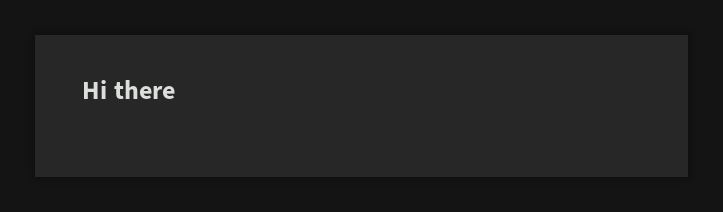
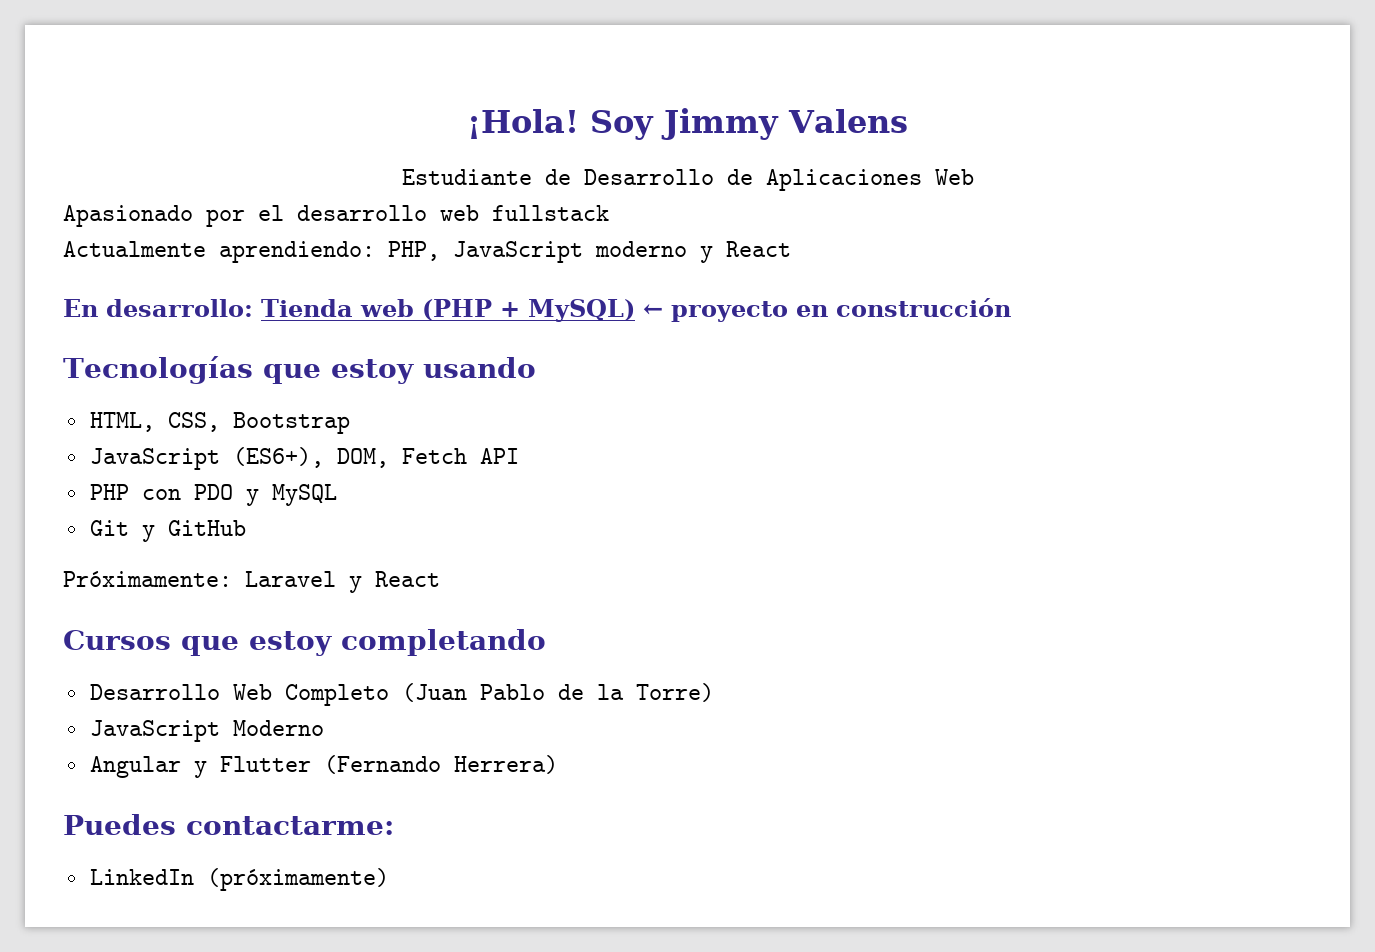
- Hi there
+ ¡Hola! Soy Jimmy Valens
+ Estudiante de Desarrollo de Aplicaciones Web
+ Apasionado por el desarrollo web fullstack
+ Actualmente aprendiendo: PHP, JavaScript moderno y React
+ En desarrollo: Tienda web (PHP + MySQL) ← proyecto en construcción
+ Tecnologías que estoy usando
+ HTML, CSS, Bootstrap
+ JavaScript (ES6+), DOM, Fetch API
+ PHP con PDO y MySQL
+ Git y GitHub
+ Próximamente: Laravel y React
+ Cursos que estoy completando
+ Desarrollo Web Completo (Juan Pablo de la Torre)
+ JavaScript Moderno
+ Angular y Flutter (Fernando Herrera)
+ Puedes contactarme:
+ LinkedIn (próximamente)

